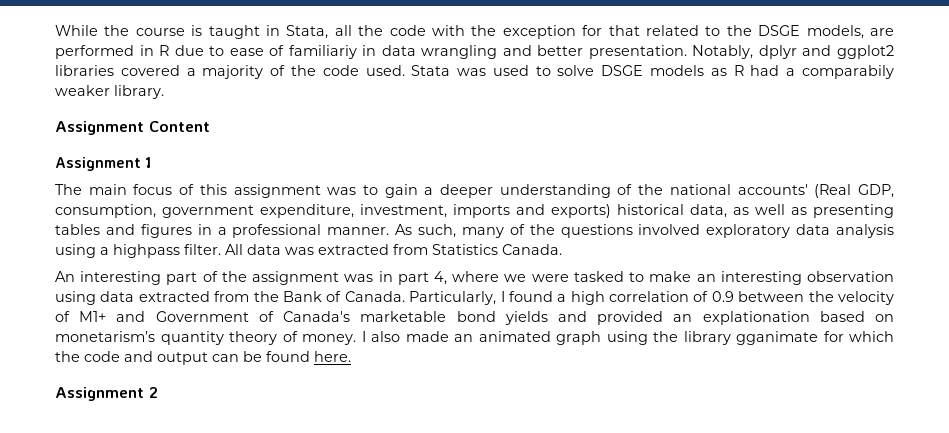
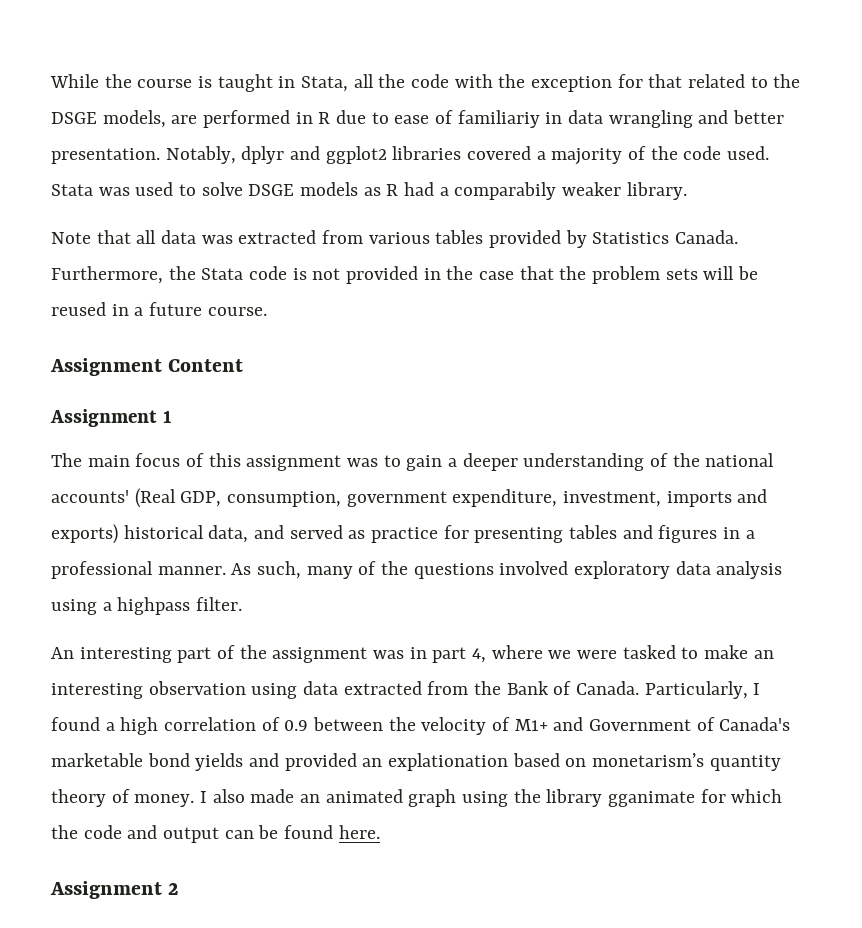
+ Note that all data was extracted from various tables provided by Statistics Canada. Furthermore, the Stata code is not provided in the case that the problem sets will be reused in a future course.
- The main focus of this assignment was to gain a deeper understanding of the national accounts' (Real GDP, consumption, government expenditure, investment, imports and exports) historical data, as well as presenting tables and figures in a professional manner.
+ The main focus of this assignment was to gain a deeper understanding of the national accounts' (Real GDP, consumption, government expenditure, investment, imports and exports) historical data, and served as practice for presenting tables and figures in a professional manner.
- All data was extracted from Statistics Canada.

